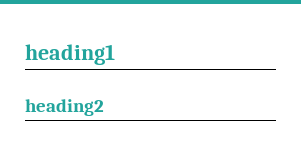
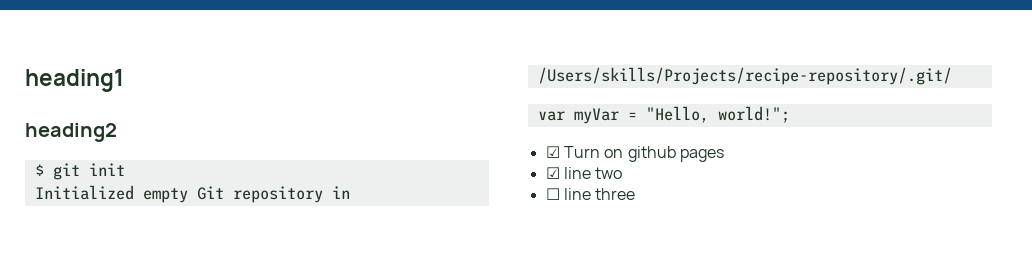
+ $ git init
+ Initialized empty Git repository in /Users/skills/Projects/recipe-repository/.git/
+ var myVar = "Hello, world!";
+ ☑ Turn on github pages
+ ☑ line two
+ ☐ line three

